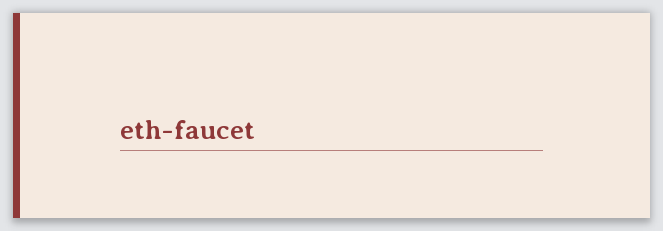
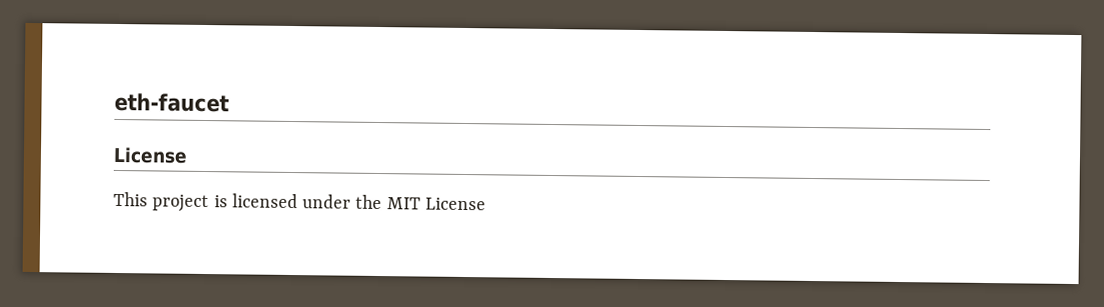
  eth-faucet
+ License
+ This project is licensed under the MIT License

